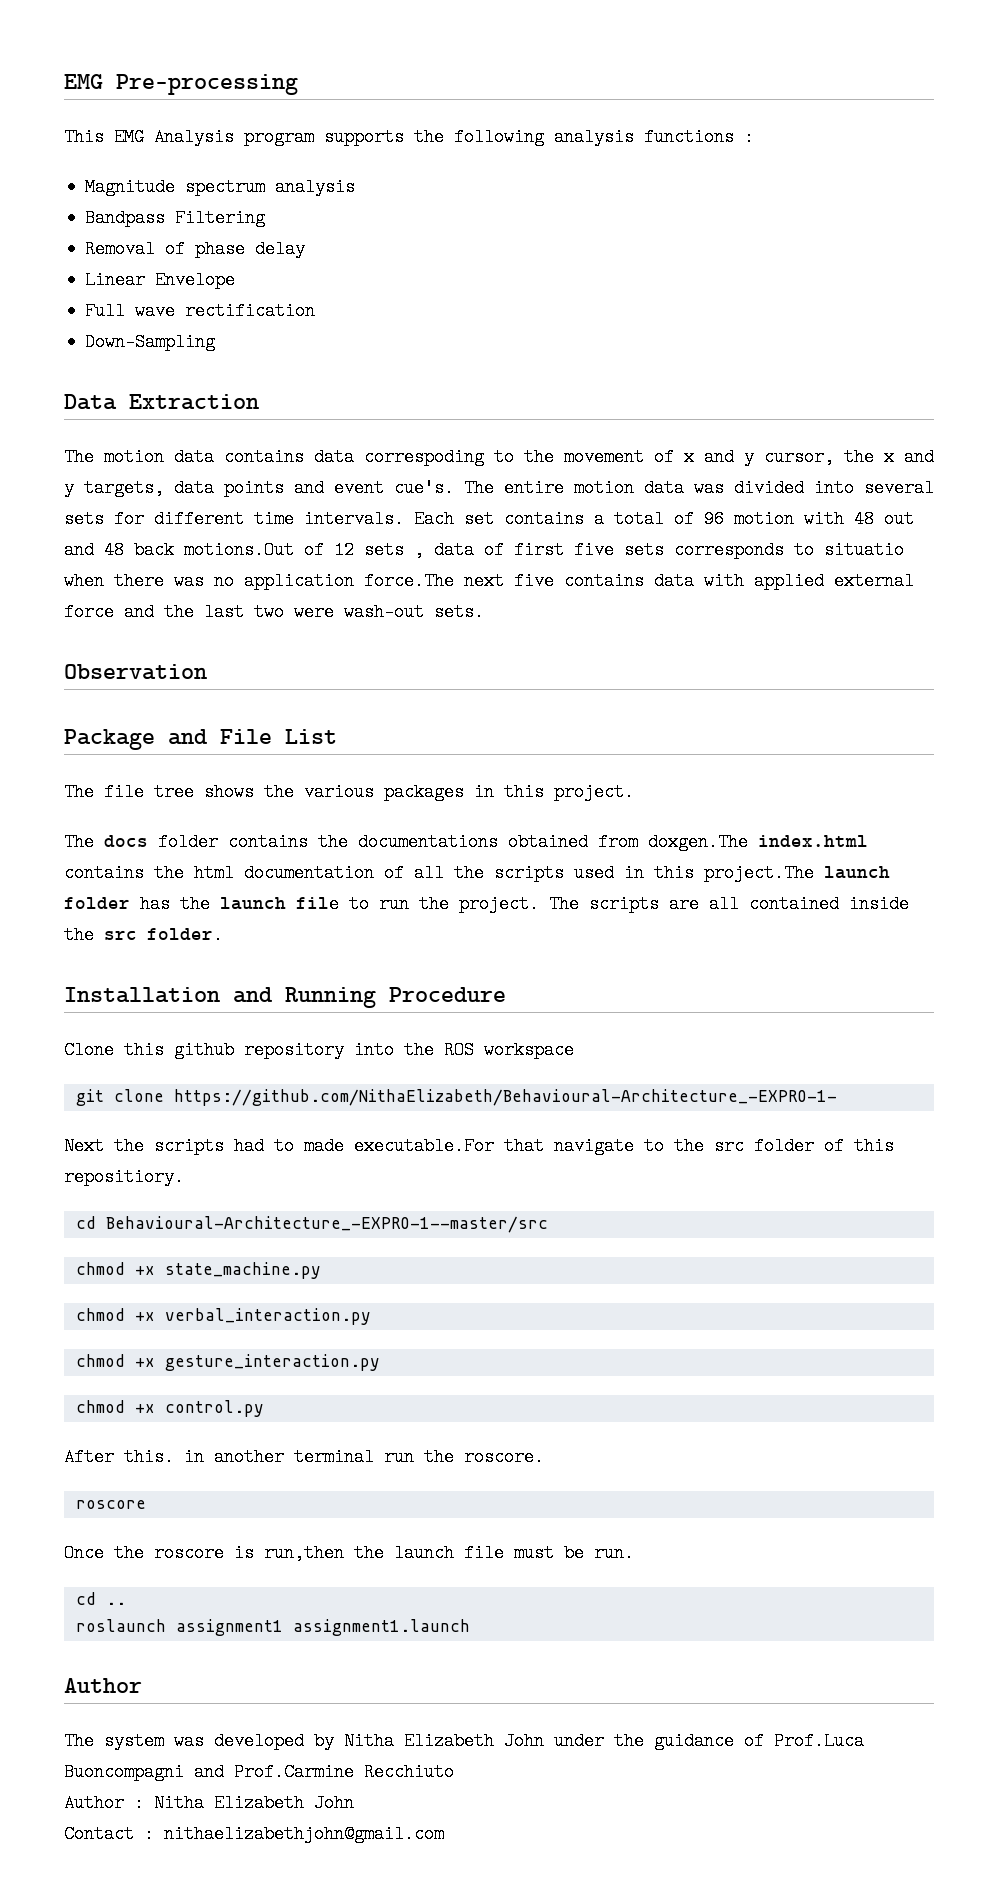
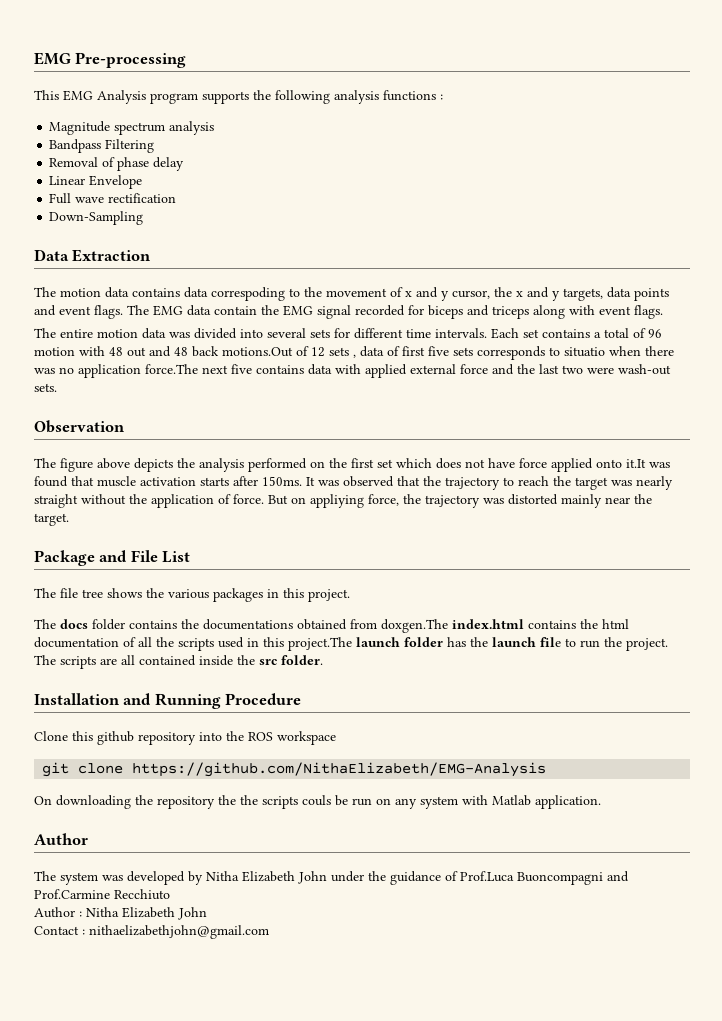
- The motion data contains data correspoding to the movement of x and y cursor, the x and y targets, data points and event cue's. The entire motion data was divided into several sets for different time intervals.
+ The motion data contains data correspoding to the movement of x and y cursor, the x and y targets, data points and event flags. The EMG data contain the EMG signal recorded for biceps and triceps along with event flags.
+ The entire motion data was divided into several sets for different time intervals.
+ The figure above depicts the analysis performed on the first set which does not have force applied onto it.It was found that muscle activation starts after 150ms. It was observed that the trajectory to reach the target was nearly straight without the application of force. But on appliying force, the trajectory was distorted mainly near the target.
- git clone https://github.com/NithaElizabeth/Behavioural-Architecture_-EXPRO-1-
- Next the scripts had to made executable.For that navigate to the src folder of this repositiory.
- cd Behavioural-Architecture_-EXPRO-1--master/src
- chmod +x state_machine.py
- chmod +x verbal_interaction.py
- chmod +x gesture_interaction.py
- chmod +x control.py
- After this. in another terminal run the roscore.
- roscore
- Once the roscore is run,then the launch file must be run.
- cd ..
- roslaunch assignment1 assignment1.launch
+ git clone https://github.com/NithaElizabeth/EMG-Analysis
+ On downloading the repository the the scripts couls be run on any system with Matlab application.

